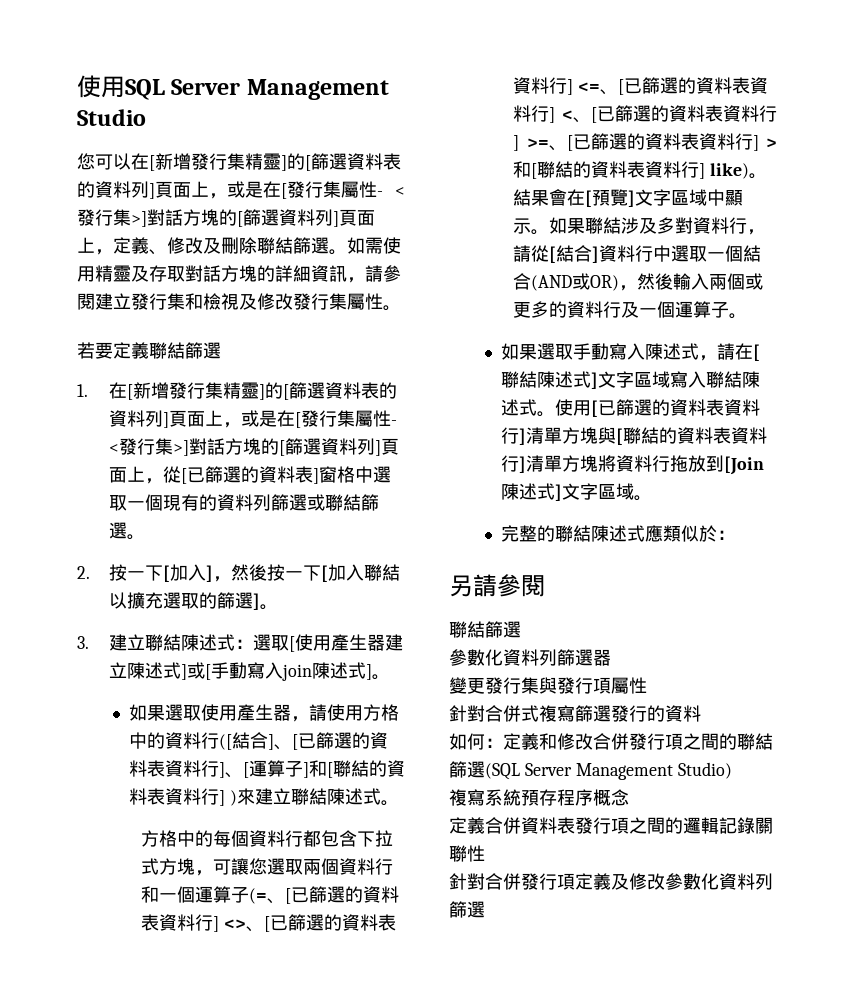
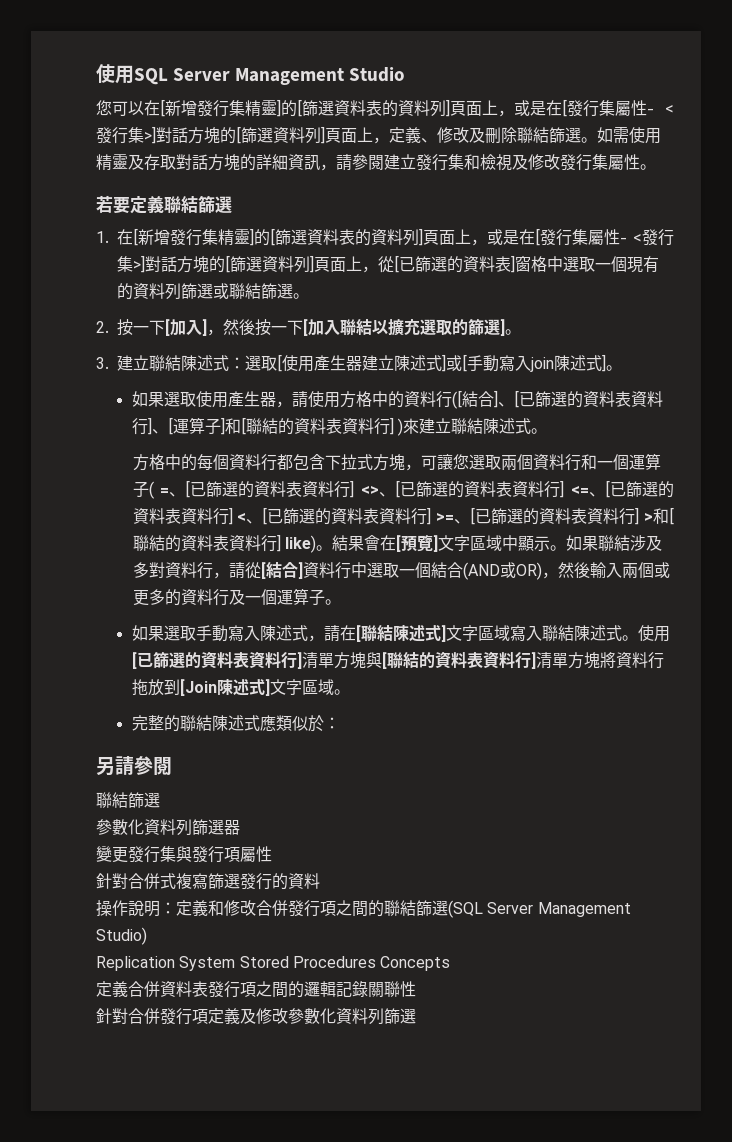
- 方格中的每個資料行都包含下拉式方塊，可讓您選取兩個資料行和一個運算子(=、[已篩選的資料表資料行] <>、[已篩選的資料表資料行] <=、[已篩選的資料表資料行] <、[已篩選的資料表資料行] >=、[已篩選的資料表資料行] >和[聯結的資料表資料行] like)。
+ 方格中的每個資料行都包含下拉式方塊，可讓您選取兩個資料行和一個運算子( =、[已篩選的資料表資料行] <>、[已篩選的資料表資料行] <=、[已篩選的資料表資料行] <、[已篩選的資料表資料行] >=、[已篩選的資料表資料行] >和[聯結的資料表資料行] like)。
- 如何：定義和修改合併發行項之間的聯結篩選(SQL Server Management Studio)
+ 操作說明：定義和修改合併發行項之間的聯結篩選(SQL Server Management Studio)
- 複寫系統預存程序概念
+ Replication System Stored Procedures Concepts

